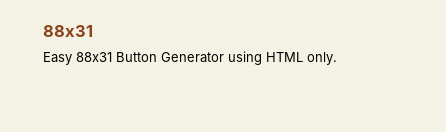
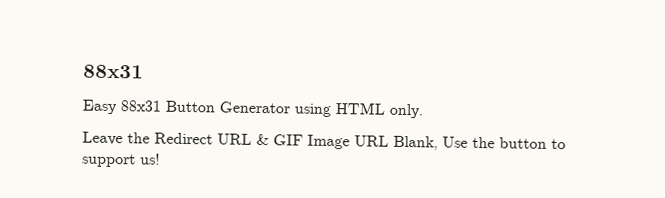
+ Leave the Redirect URL & GIF Image URL Blank, Use the button to support us!

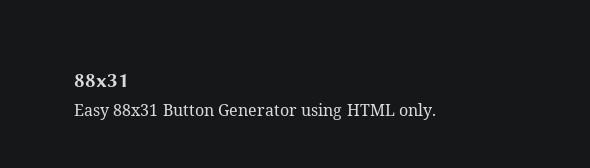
- Leave the Redirect URL & GIF Image URL Blank, Use the button to support us!

